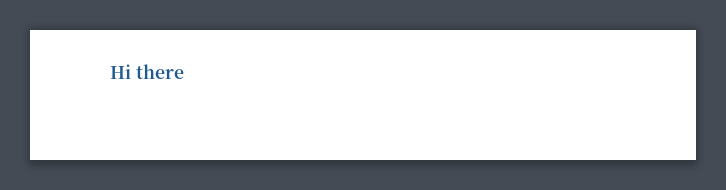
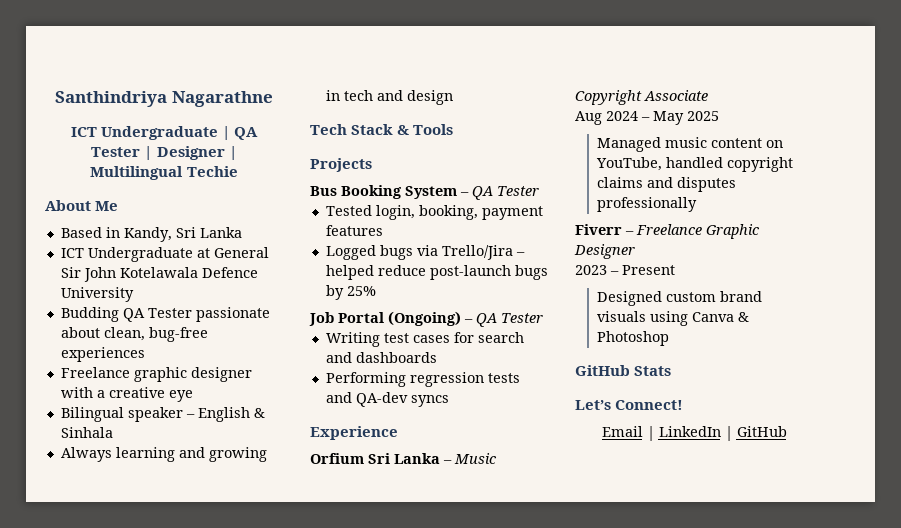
- Hi there
+ Santhindriya Nagarathne
+ ICT Undergraduate | QA Tester | Designer | Multilingual Techie
+ About Me
+ Based in Kandy, Sri Lanka
+ ICT Undergraduate at General Sir John Kotelawala Defence University
+ Budding QA Tester passionate about clean, bug-free experiences
+ Freelance graphic designer with a creative eye
+ Bilingual speaker – English & Sinhala
+ Always learning and growing in tech and design
+ Tech Stack & Tools
+ Projects
+ Bus Booking System – QA Tester
+ Tested login, booking, payment features
+ Logged bugs via Trello/Jira – helped reduce post-launch bugs by 25%
+ Job Portal (Ongoing) – QA Tester
+ Writing test cases for search and dashboards
+ Performing regression tests and QA-dev syncs
+ Experience
+ Orfium Sri Lanka – Music Copyright Associate
+ Aug 2024 – May 2025
+ Managed music content on YouTube, handled copyright claims and disputes professionally
+ Fiverr – Freelance Graphic Designer
+ 2023 – Present
+ Designed custom brand visuals using Canva & Photoshop
+ GitHub Stats
+ Let’s Connect!
+ Email | LinkedIn | GitHub

